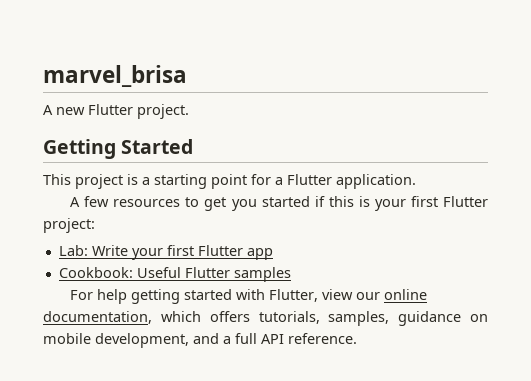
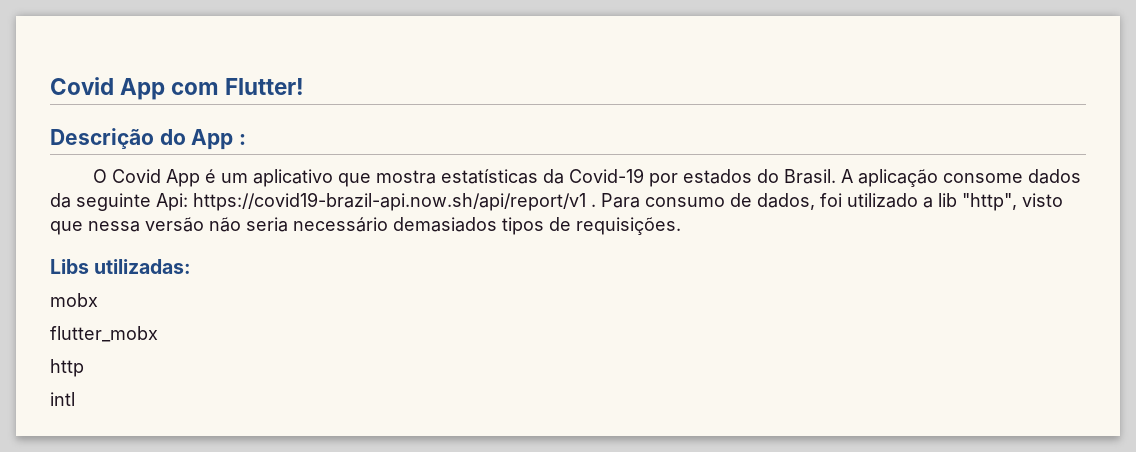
- marvel_brisa
- A new Flutter project.
- Getting Started
- This project is a starting point for a Flutter application.
- A few resources to get you started if this is your first Flutter project:
- Lab: Write your first Flutter app
- Cookbook: Useful Flutter samples
- For help getting started with Flutter, view our online documentation, which offers tutorials, samples, guidance on mobile development, and a full API reference.
+ Covid App com Flutter!
+ Descrição do App :
+ O Covid App é um aplicativo que mostra estatísticas da Covid-19 por estados do Brasil. A aplicação consome dados da seguinte Api: https://covid19-brazil-api.now.sh/api/report/v1 . Para consumo de dados, foi utilizado a lib "http", visto que nessa versão não seria necessário demasiados tipos de requisições.
+ Libs utilizadas:
+ mobx
+ flutter_mobx
+ http
+ intl

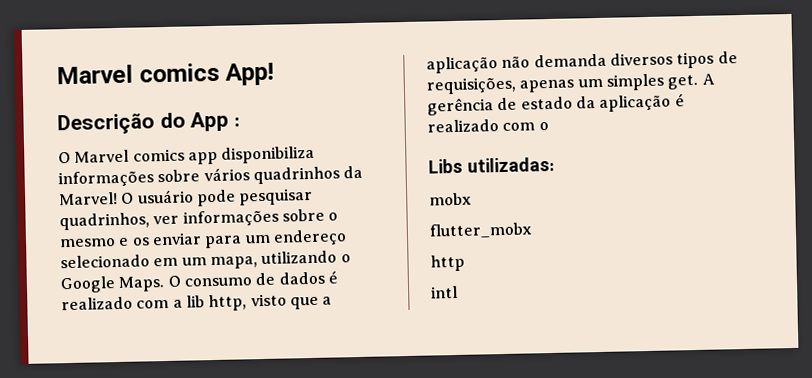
- Covid App com Flutter!
+ Marvel comics App!
- O Covid App é um aplicativo que mostra estatísticas da Covid-19 por estados do Brasil. A aplicação consome dados da seguinte Api: https://covid19-brazil-api.now.sh/api/report/v1 . Para consumo de dados, foi utilizado a lib "http", visto que nessa versão não seria necessário demasiados tipos de requisições.
+ O Marvel comics app disponibiliza informações sobre vários quadrinhos da Marvel! O usuário pode pesquisar quadrinhos, ver informações sobre o mesmo e os enviar para um endereço selecionado em um mapa, utilizando o Google Maps. O consumo de dados é realizado com a lib http, visto que a aplicação não demanda diversos tipos de requisições, apenas um simples get. A gerência de estado da aplicação é realizado com o

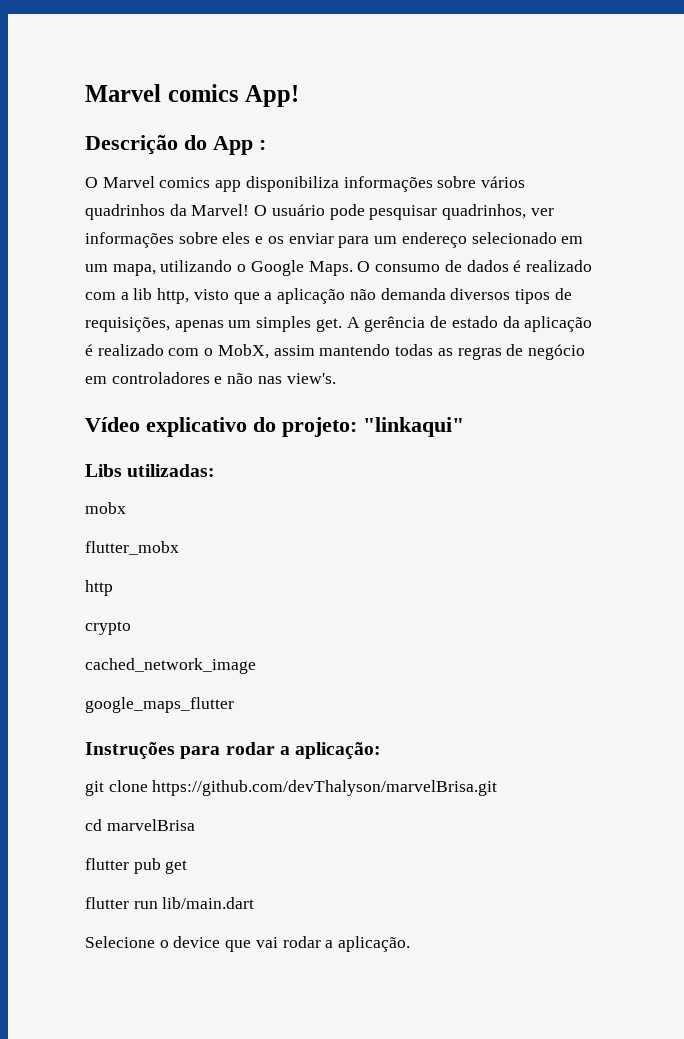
- O usuário pode pesquisar quadrinhos, ver informações sobre o mesmo e os enviar para um endereço selecionado em um mapa, utilizando o Google Maps.
+ O usuário pode pesquisar quadrinhos, ver informações sobre eles e os enviar para um endereço selecionado em um mapa, utilizando o Google Maps.
- A gerência de estado da aplicação é realizado com o
+ A gerência de estado da aplicação é realizado com o MobX, assim mantendo todas as regras de negócio em controladores e não nas view's.
+ Vídeo explicativo do projeto: "linkaqui"
- intl
+ crypto
+ cached_network_image
+ google_maps_flutter
+ Instruções para rodar a aplicação:
+ git clone https://github.com/devThalyson/marvelBrisa.git
+ cd marvelBrisa
+ flutter pub get
+ flutter run lib/main.dart
+ Selecione o device que vai rodar a aplicação.

